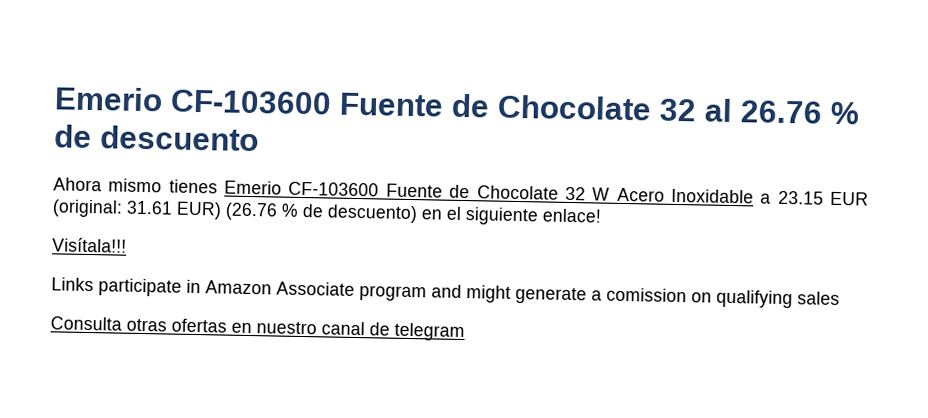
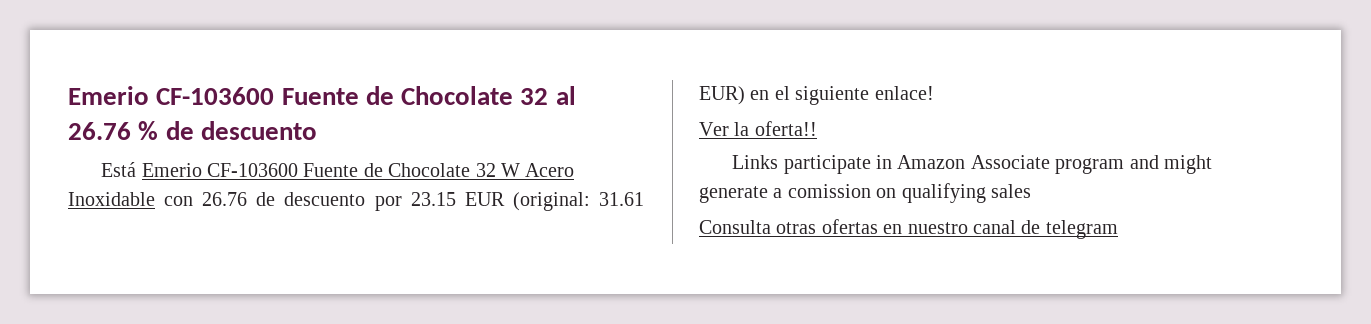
- Ahora mismo tienes Emerio CF-103600 Fuente de Chocolate 32 W Acero Inoxidable a 23.15 EUR (original: 31.61 EUR) (26.76 % de descuento) en el siguiente enlace!
+ Está Emerio CF-103600 Fuente de Chocolate 32 W Acero Inoxidable con 26.76 de descuento por 23.15 EUR (original: 31.61 EUR) en el siguiente enlace!
- Visítala!!!
+ Ver la oferta!!

